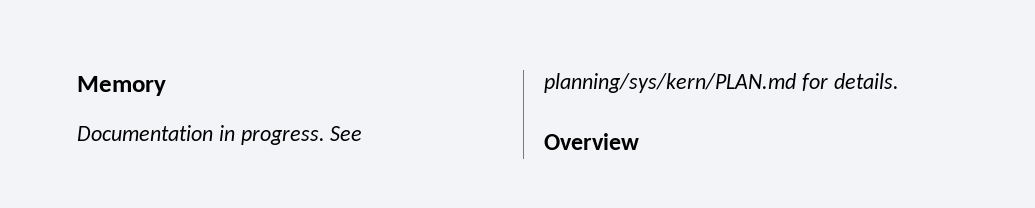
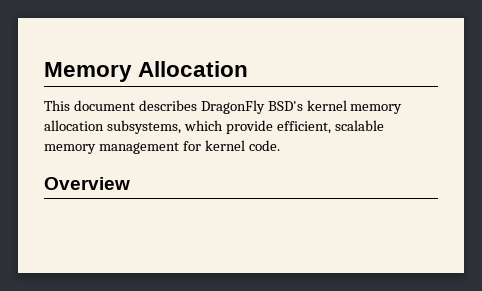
- Memory
- Documentation in progress. See planning/sys/kern/PLAN.md for details.
+ Memory Allocation
+ This document describes DragonFly BSD's kernel memory allocation subsystems, which provide efficient, scalable memory management for kernel code.

